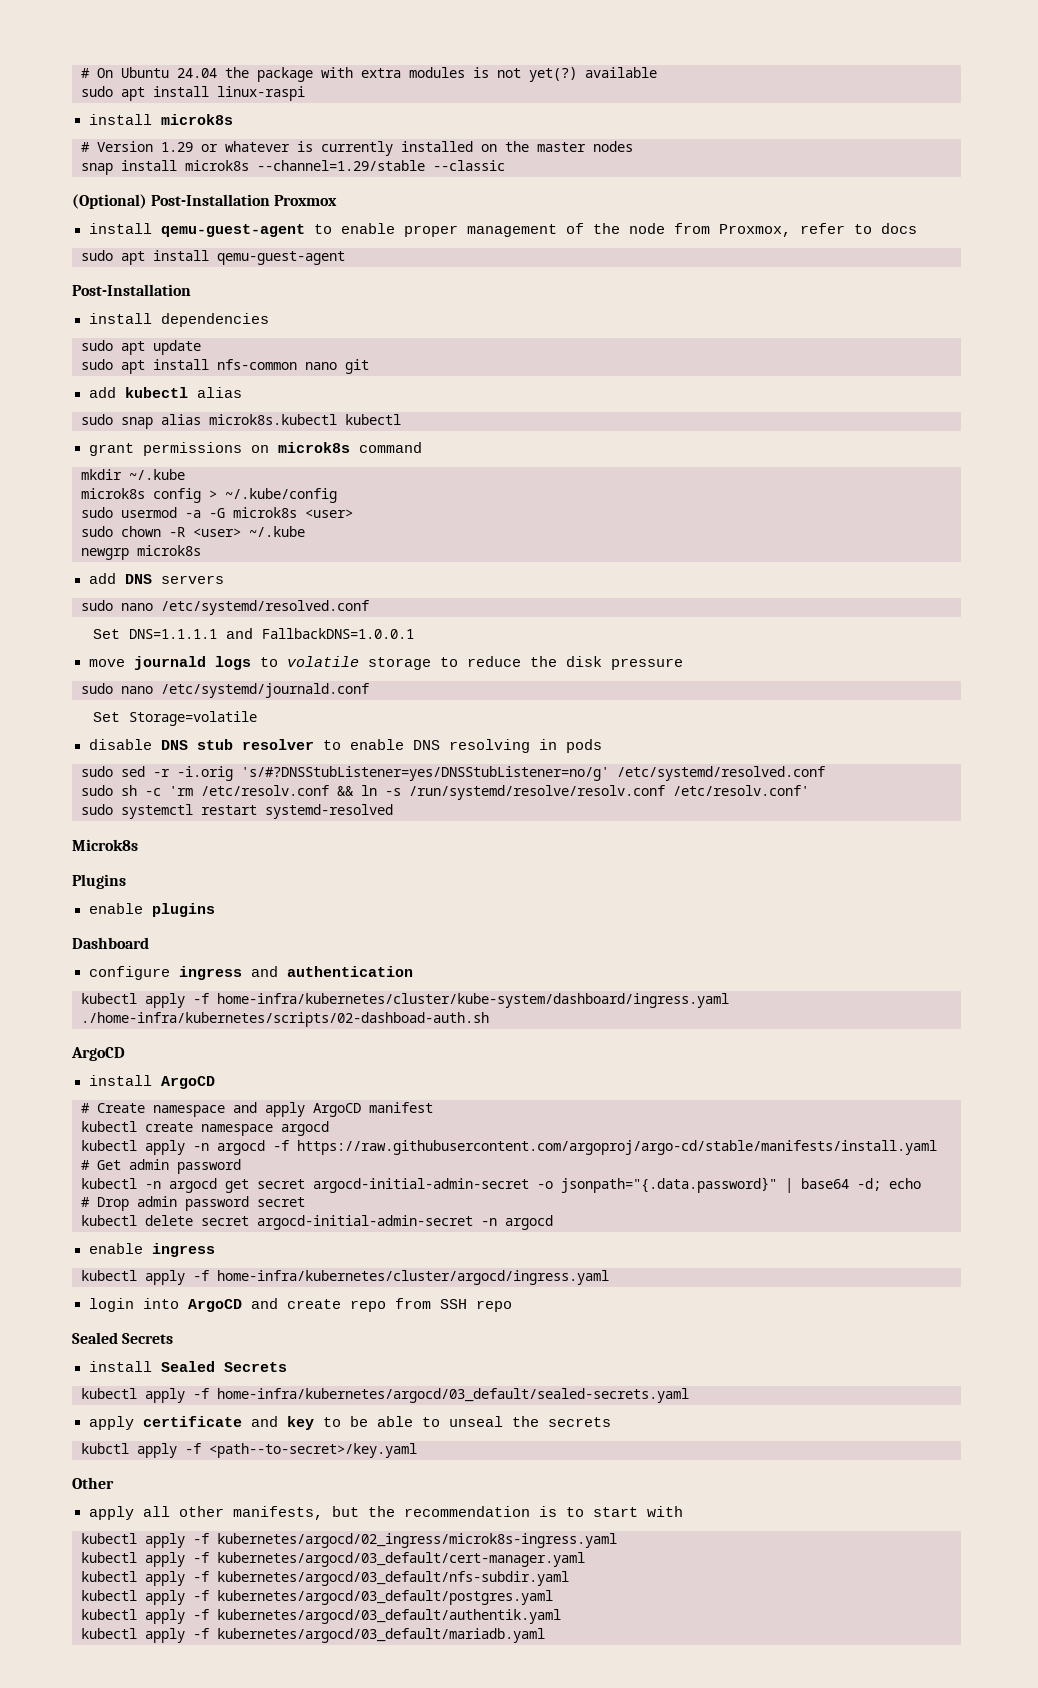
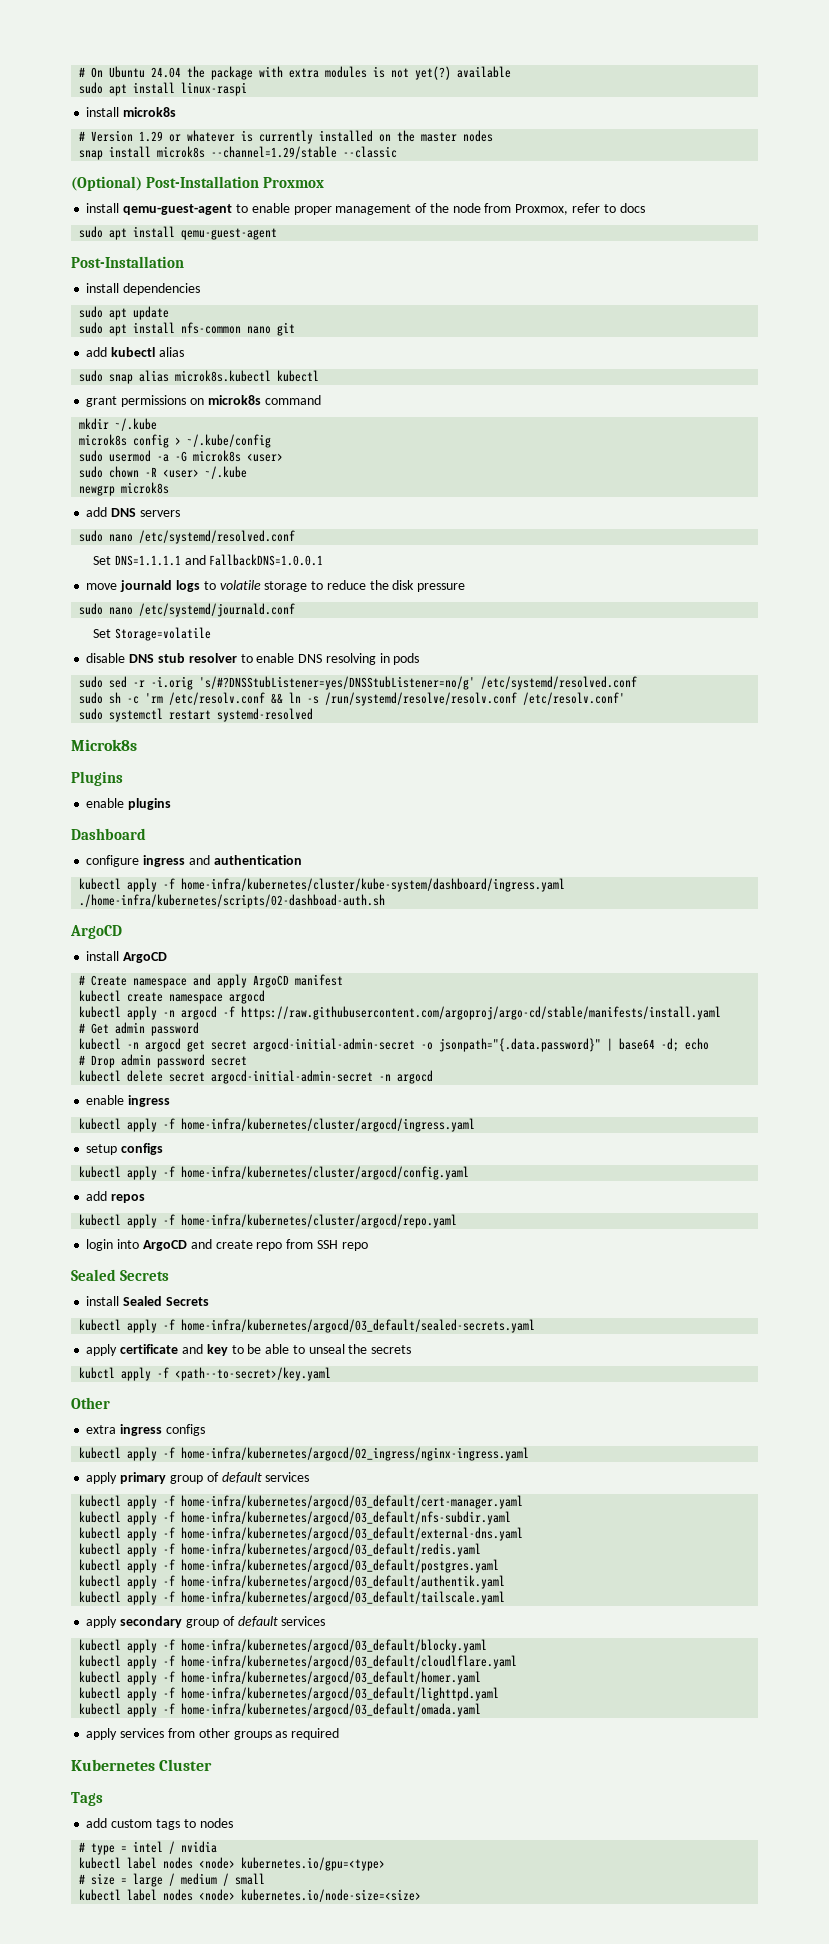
+ setup configs
+ kubectl apply -f home-infra/kubernetes/cluster/argocd/config.yaml
+ add repos
+ kubectl apply -f home-infra/kubernetes/cluster/argocd/repo.yaml
- apply all other manifests, but the recommendation is to start with
- kubectl apply -f kubernetes/argocd/02_ingress/microk8s-ingress.yaml
- kubectl apply -f kubernetes/argocd/03_default/cert-manager.yaml
- kubectl apply -f kubernetes/argocd/03_default/nfs-subdir.yaml
- kubectl apply -f kubernetes/argocd/03_default/postgres.yaml
- kubectl apply -f kubernetes/argocd/03_default/authentik.yaml
- kubectl apply -f kubernetes/argocd/03_default/mariadb.yaml
+ extra ingress configs
+ kubectl apply -f home-infra/kubernetes/argocd/02_ingress/nginx-ingress.yaml
+ apply primary group of default services
+ kubectl apply -f home-infra/kubernetes/argocd/03_default/cert-manager.yaml
+ kubectl apply -f home-infra/kubernetes/argocd/03_default/nfs-subdir.yaml
+ kubectl apply -f home-infra/kubernetes/argocd/03_default/external-dns.yaml
+ kubectl apply -f home-infra/kubernetes/argocd/03_default/redis.yaml
+ kubectl apply -f home-infra/kubernetes/argocd/03_default/postgres.yaml
+ kubectl apply -f home-infra/kubernetes/argocd/03_default/authentik.yaml
+ kubectl apply -f home-infra/kubernetes/argocd/03_default/tailscale.yaml
+ apply secondary group of default services
+ kubectl apply -f home-infra/kubernetes/argocd/03_default/blocky.yaml
+ kubectl apply -f home-infra/kubernetes/argocd/03_default/cloudlflare.yaml
+ kubectl apply -f home-infra/kubernetes/argocd/03_default/homer.yaml
+ kubectl apply -f home-infra/kubernetes/argocd/03_default/lighttpd.yaml
+ kubectl apply -f home-infra/kubernetes/argocd/03_default/omada.yaml
+ apply services from other groups as required
+ Kubernetes Cluster
+ Tags
+ add custom tags to nodes
+ # type = intel / nvidia
+ kubectl label nodes <node> kubernetes.io/gpu=<type>
+ # size = large / medium / small
+ kubectl label nodes <node> kubernetes.io/node-size=<size>

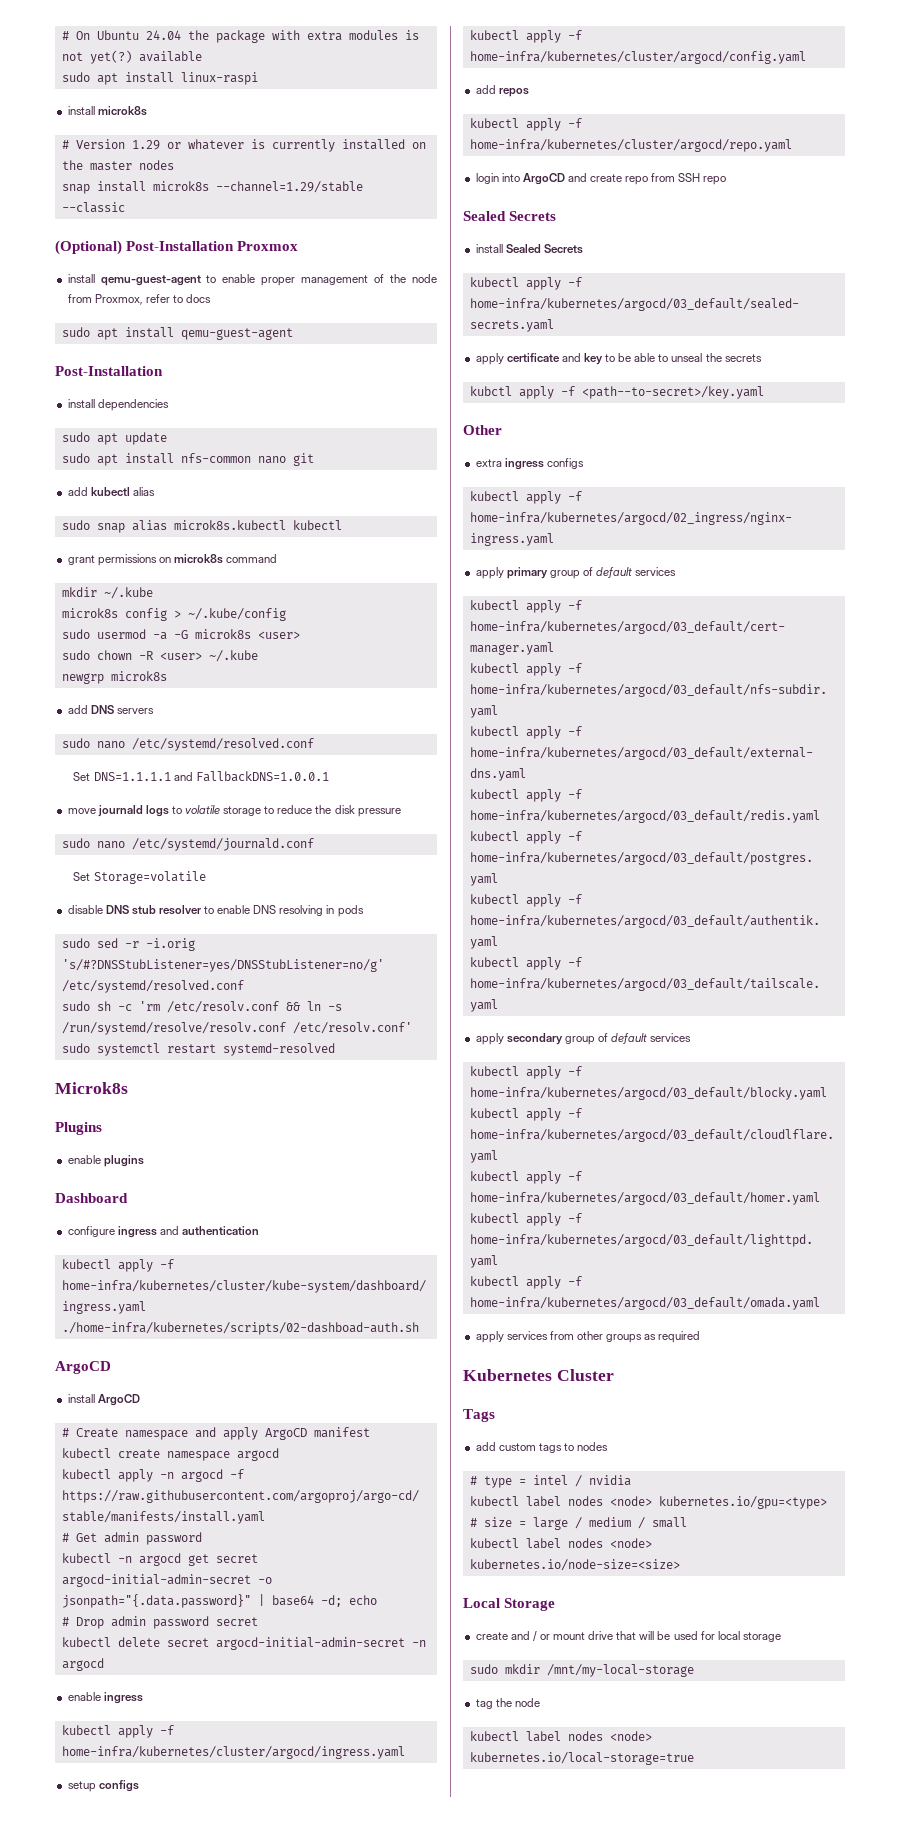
+ Local Storage
+ create and / or mount drive that will be used for local storage
+ sudo mkdir /mnt/my-local-storage
+ tag the node
+ kubectl label nodes <node> kubernetes.io/local-storage=true

